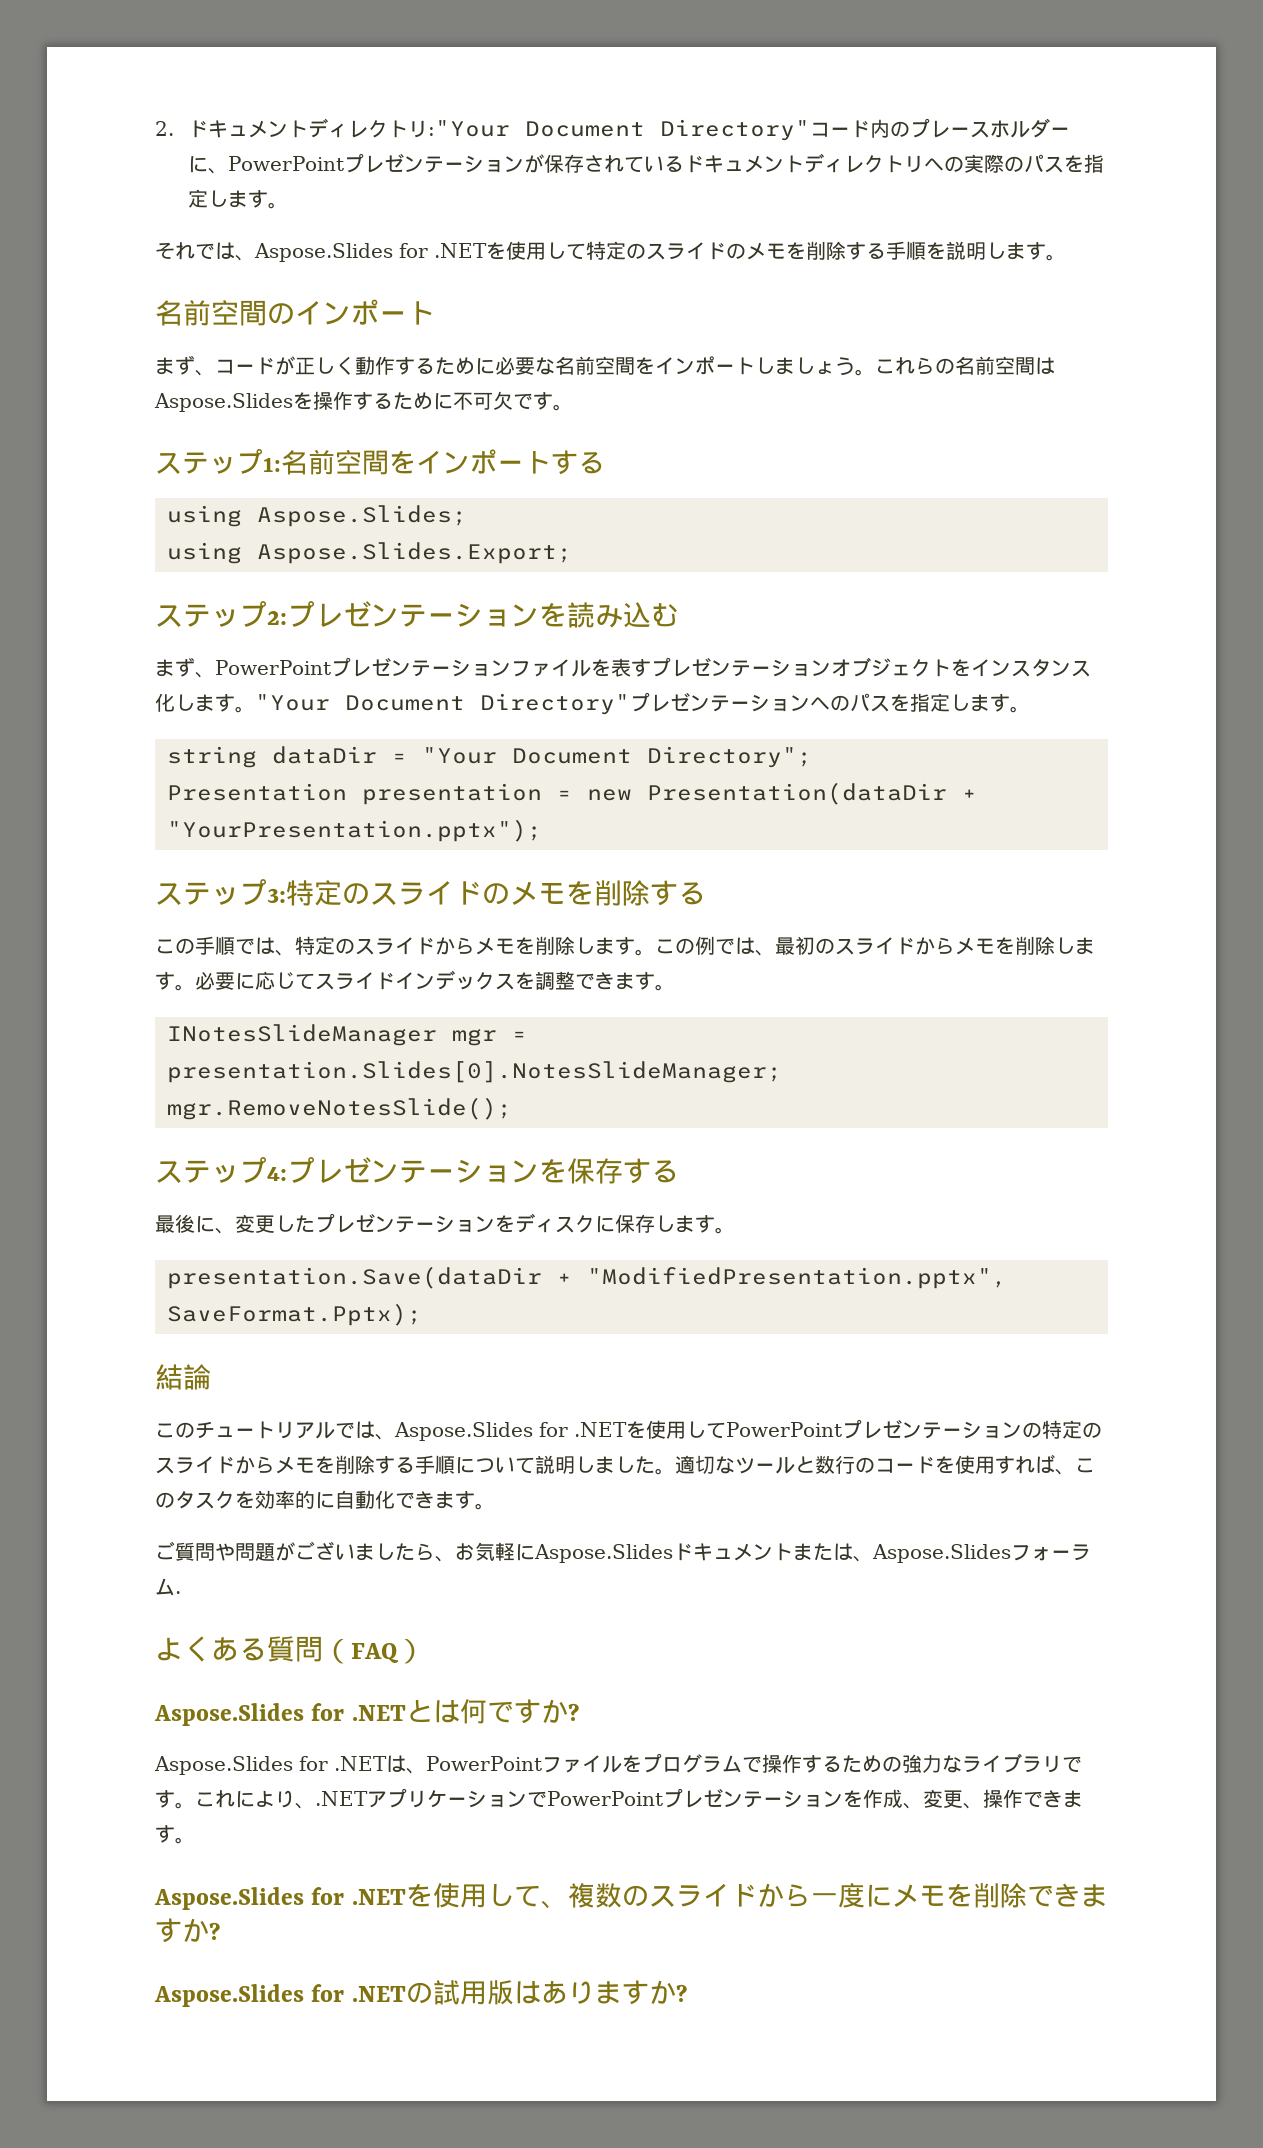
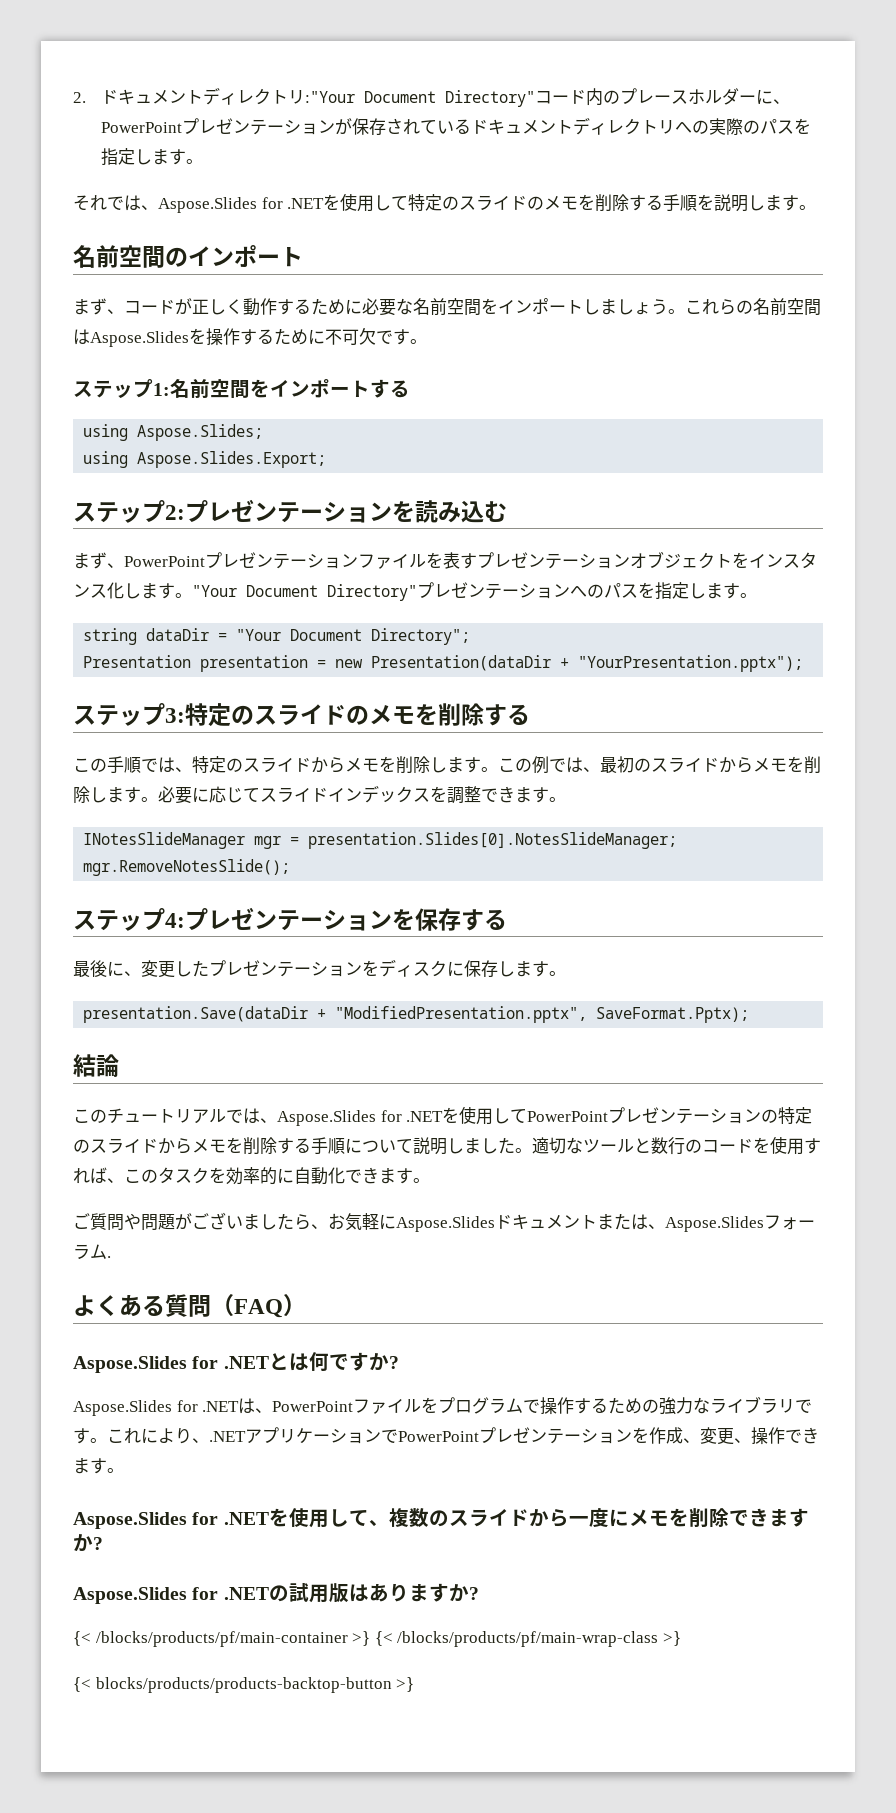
+ {< /blocks/products/pf/main-container >} {< /blocks/products/pf/main-wrap-class >}
+ {< blocks/products/products-backtop-button >}

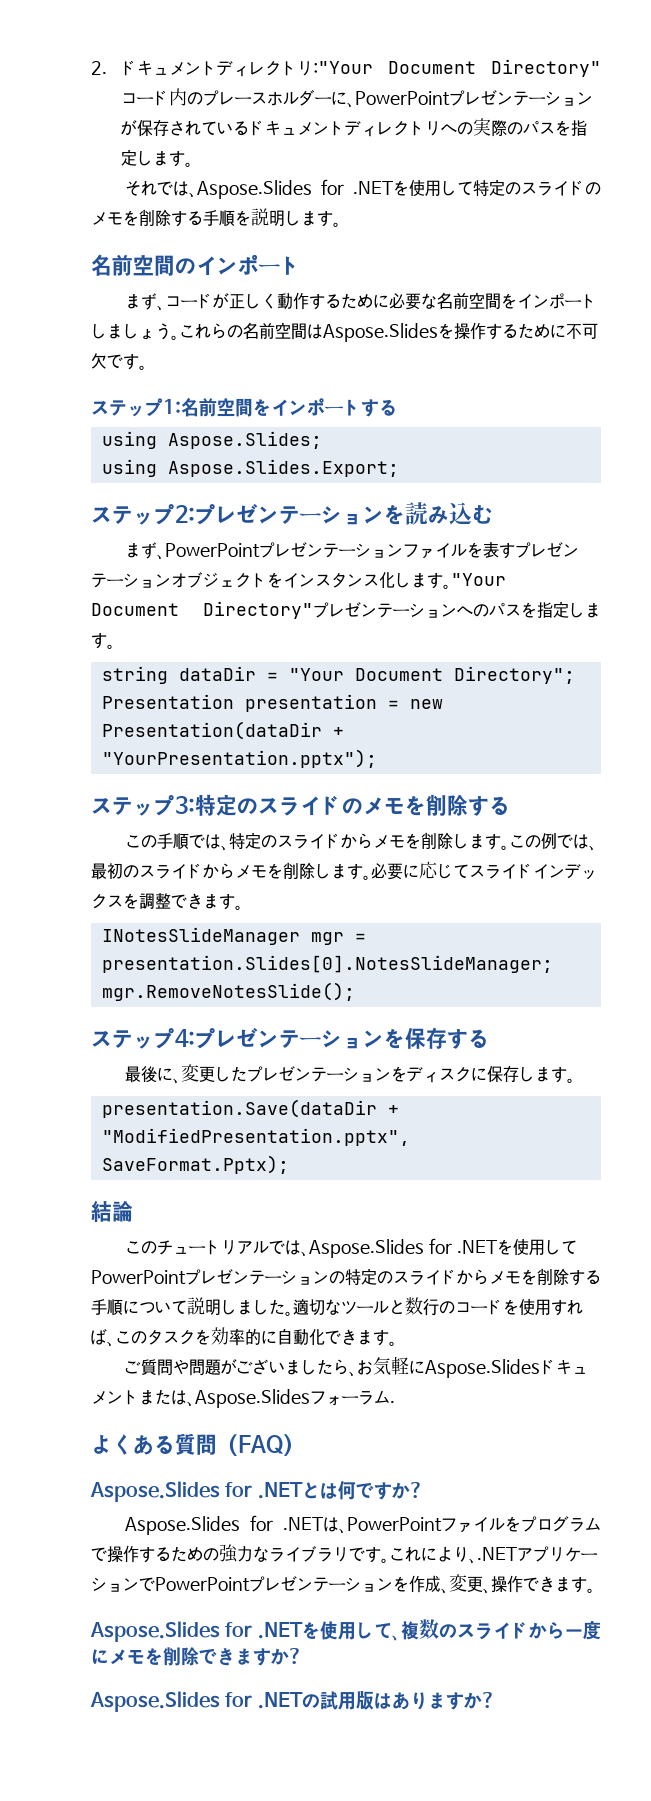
- {< /blocks/products/pf/main-container >} {< /blocks/products/pf/main-wrap-class >}
- {< blocks/products/products-backtop-button >}

